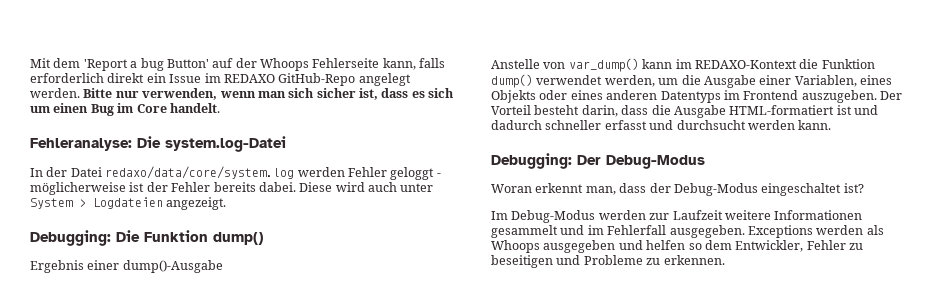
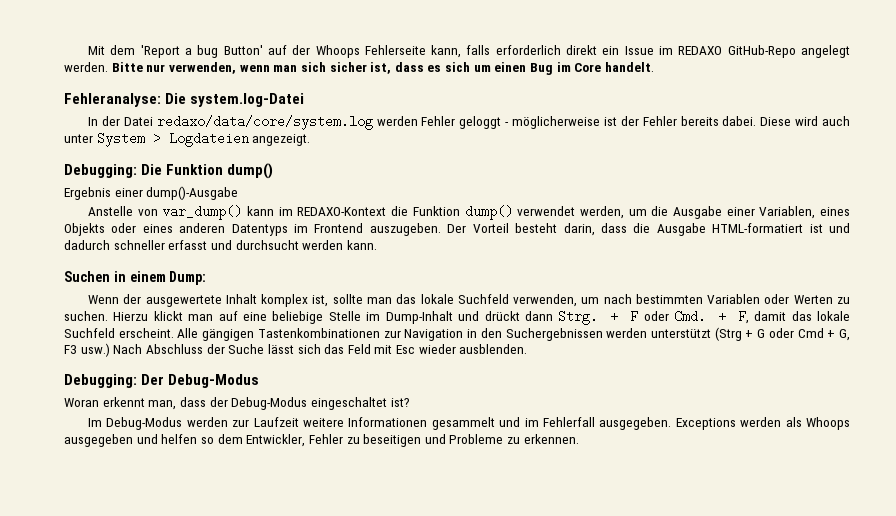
+ Suchen in einem Dump:
+ Wenn der ausgewertete Inhalt komplex ist, sollte man das lokale Suchfeld verwenden, um nach bestimmten Variablen oder Werten zu suchen. Hierzu klickt man auf eine beliebige Stelle im Dump-Inhalt und drückt dann Strg. + F oder Cmd. + F, damit das lokale Suchfeld erscheint. Alle gängigen Tastenkombinationen zur Navigation in den Suchergebnissen werden unterstützt (Strg + G oder Cmd + G, F3 usw.) Nach Abschluss der Suche lässt sich das Feld mit Esc wieder ausblenden.

